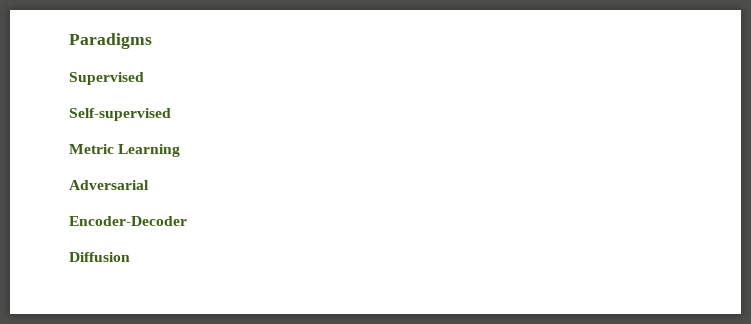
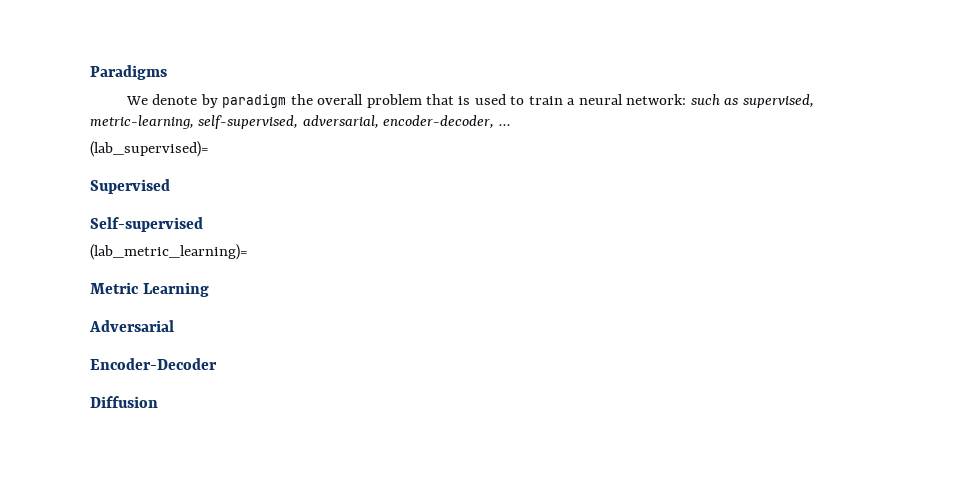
+ We denote by paradigm the overall problem that is used to train a neural network: such as supervised, metric-learning, self-supervised, adversarial, encoder-decoder, ...
+ (lab_supervised)=
+ (lab_metric_learning)=

